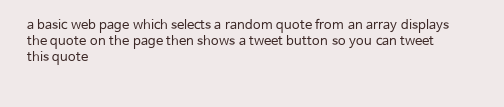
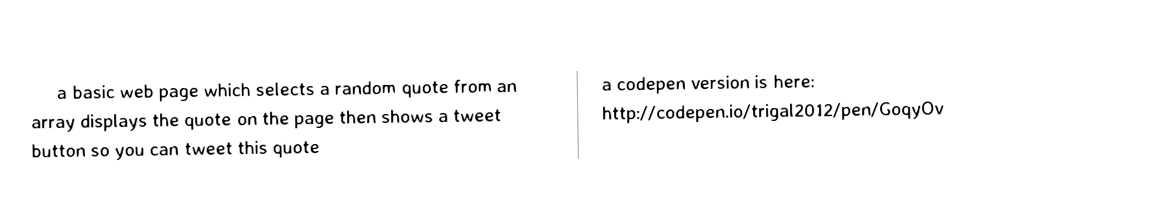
+ a codepen version is here: http://codepen.io/trigal2012/pen/GoqyOv

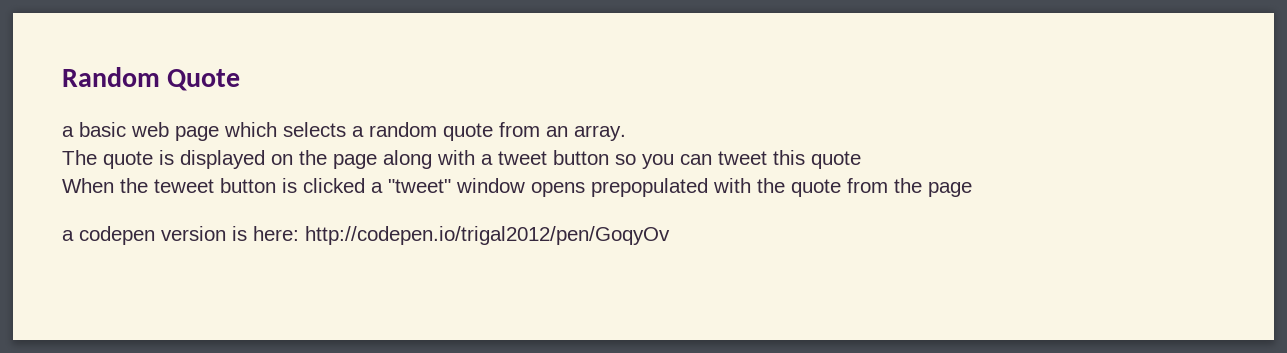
+ Random Quote
- a basic web page which selects a random quote from an array displays the quote on the page then shows a tweet button so you can tweet this quote
+ a basic web page which selects a random quote from an array.
+ The quote is displayed on the page along with a tweet button so you can tweet this quote
+ When the teweet button is clicked a "tweet" window opens prepopulated with the quote from the page

